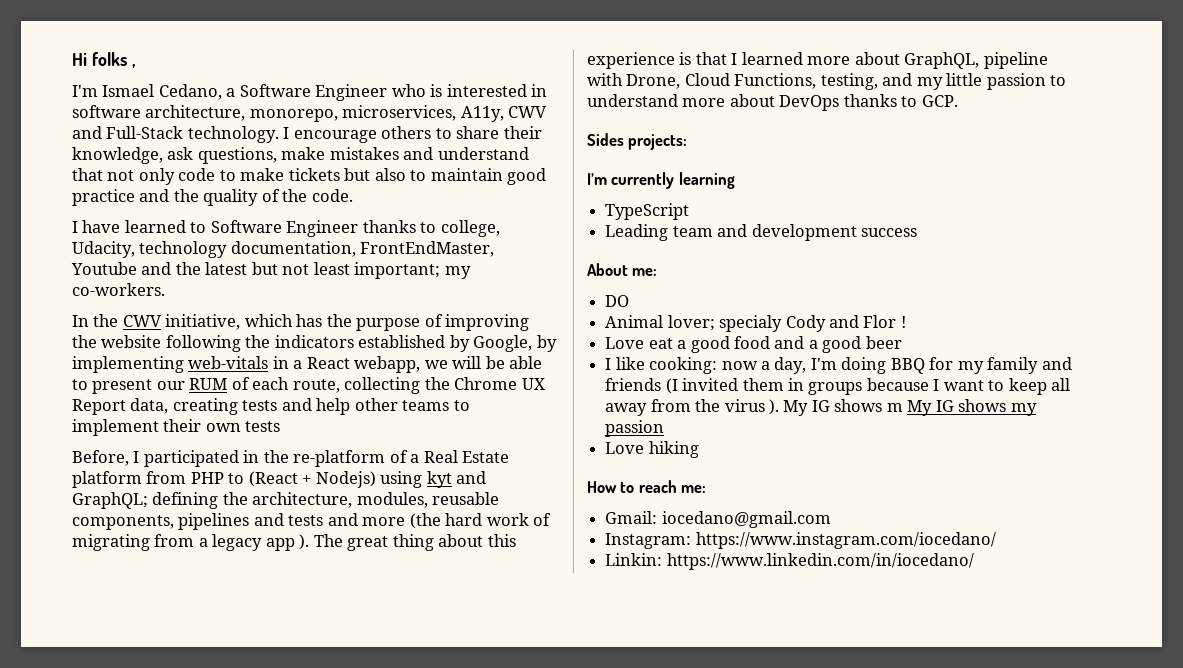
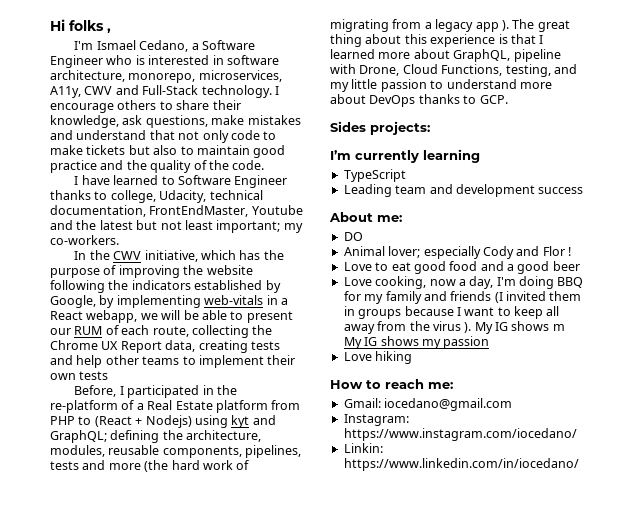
- I have learned to Software Engineer thanks to college, Udacity, technology documentation, FrontEndMaster, Youtube and the latest but not least important; my co-workers.
+ I have learned to Software Engineer thanks to college, Udacity, technical documentation, FrontEndMaster, Youtube and the latest but not least important; my co-workers.
- Before, I participated in the re-platform of a Real Estate platform from PHP to (React + Nodejs) using kyt and GraphQL; defining the architecture, modules, reusable components, pipelines and tests and more (the hard work of migrating from a legacy app ).
+ Before, I participated in the re-platform of a Real Estate platform from PHP to (React + Nodejs) using kyt and GraphQL; defining the architecture, modules, reusable components, pipelines, tests and more (the hard work of migrating from a legacy app ).
- Animal lover; specialy Cody and Flor !
+ Animal lover; especially Cody and Flor !
- Love eat a good food and a good beer
+ Love to eat good food and a good beer
- I like cooking: now a day, I'm doing BBQ for my family and friends (I invited them in groups because I want to keep all away from the virus ).
+ Love cooking, now a day, I'm doing BBQ for my family and friends (I invited them in groups because I want to keep all away from the virus ).

